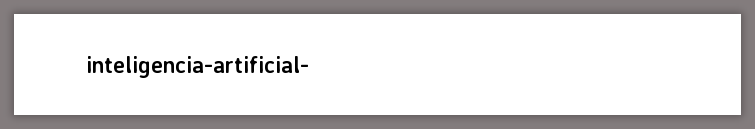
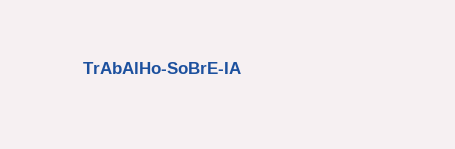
- inteligencia-artificial-
+ TrAbAlHo-SoBrE-IA

